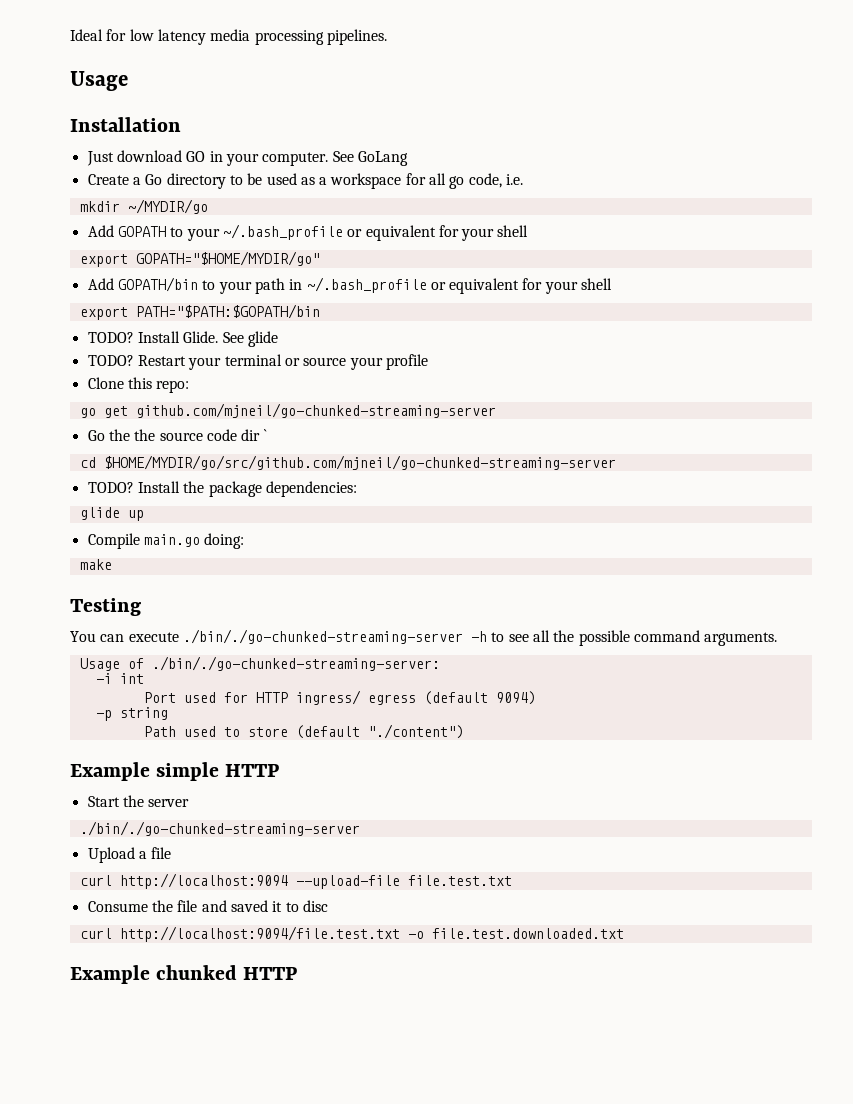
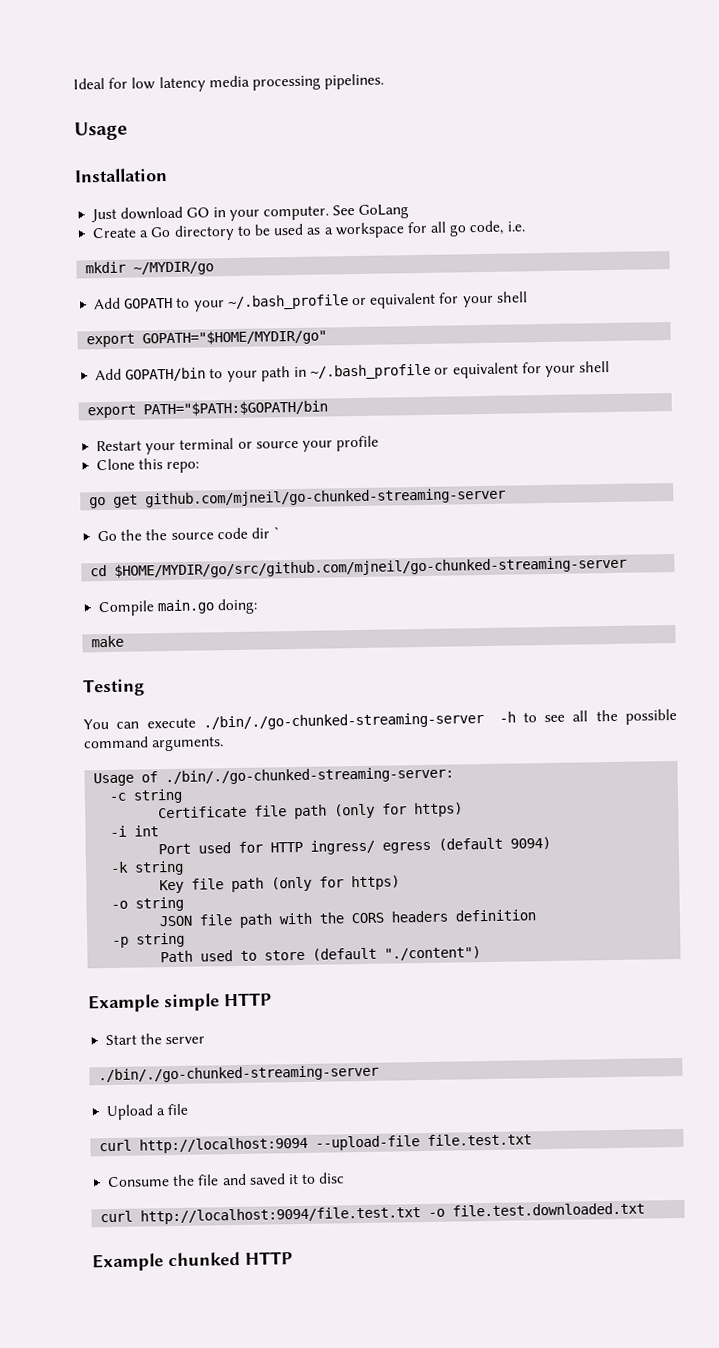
- TODO? Install Glide. See glide
- TODO?
- TODO? Install the package dependencies:
- glide up
+ -c string
+ Certificate file path (only for https)
+ -k string
+ Key file path (only for https)
+ -o string
+ JSON file path with the CORS headers definition

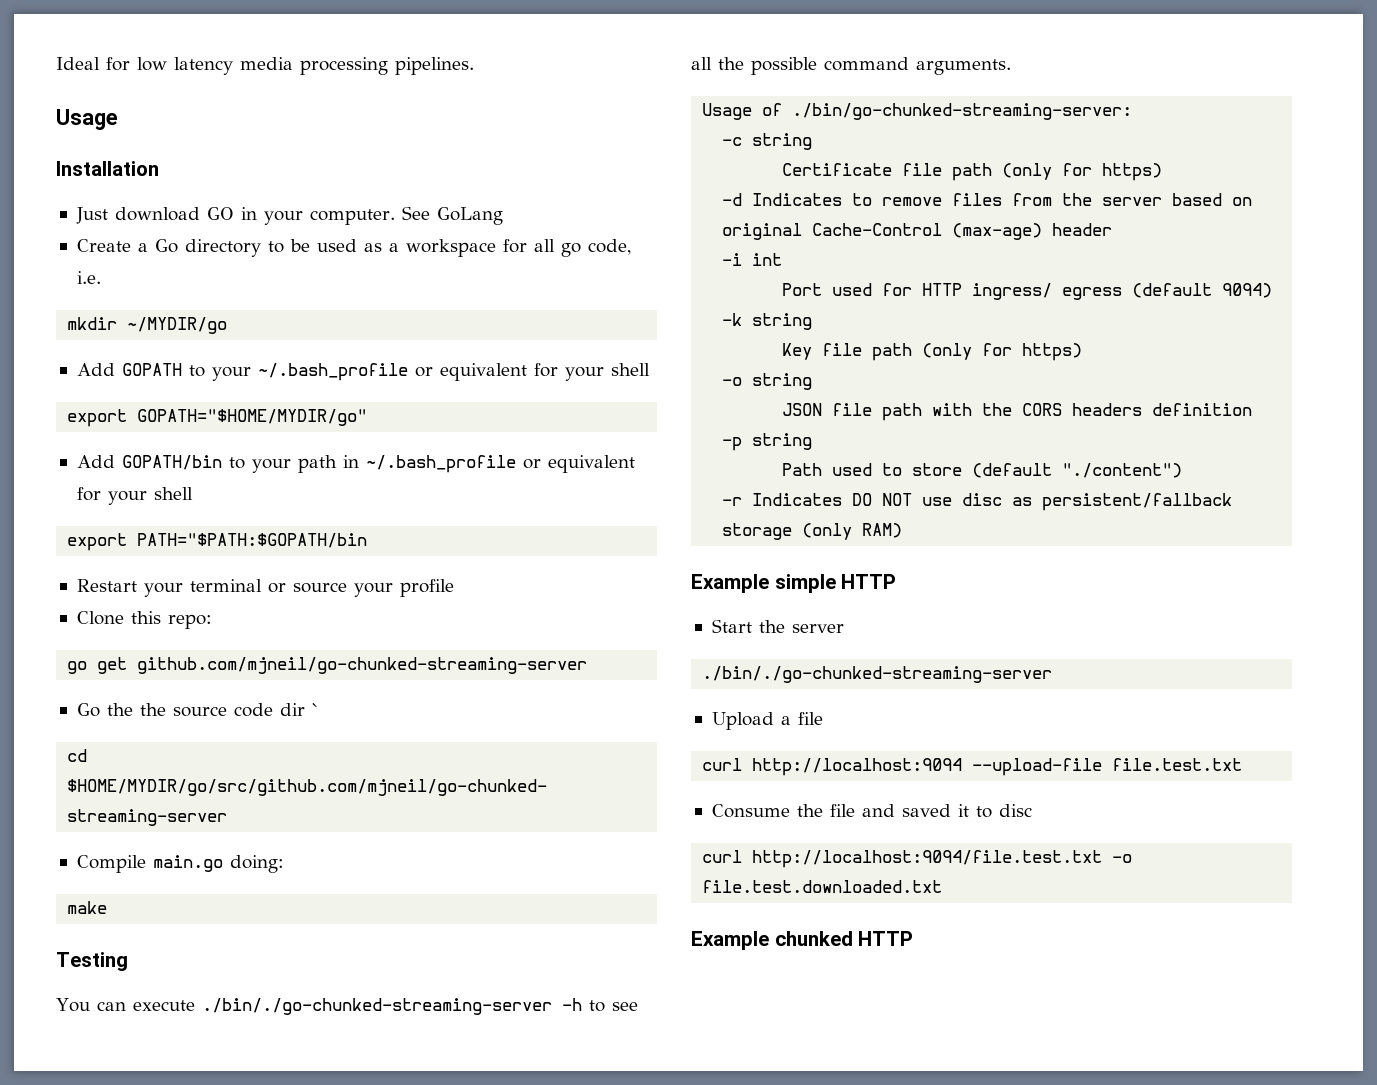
- Usage of ./bin/./go-chunked-streaming-server:
+ Usage of ./bin/go-chunked-streaming-server:
+ -d Indicates to remove files from the server based on original Cache-Control (max-age) header
+ -r Indicates DO NOT use disc as persistent/fallback storage (only RAM)

